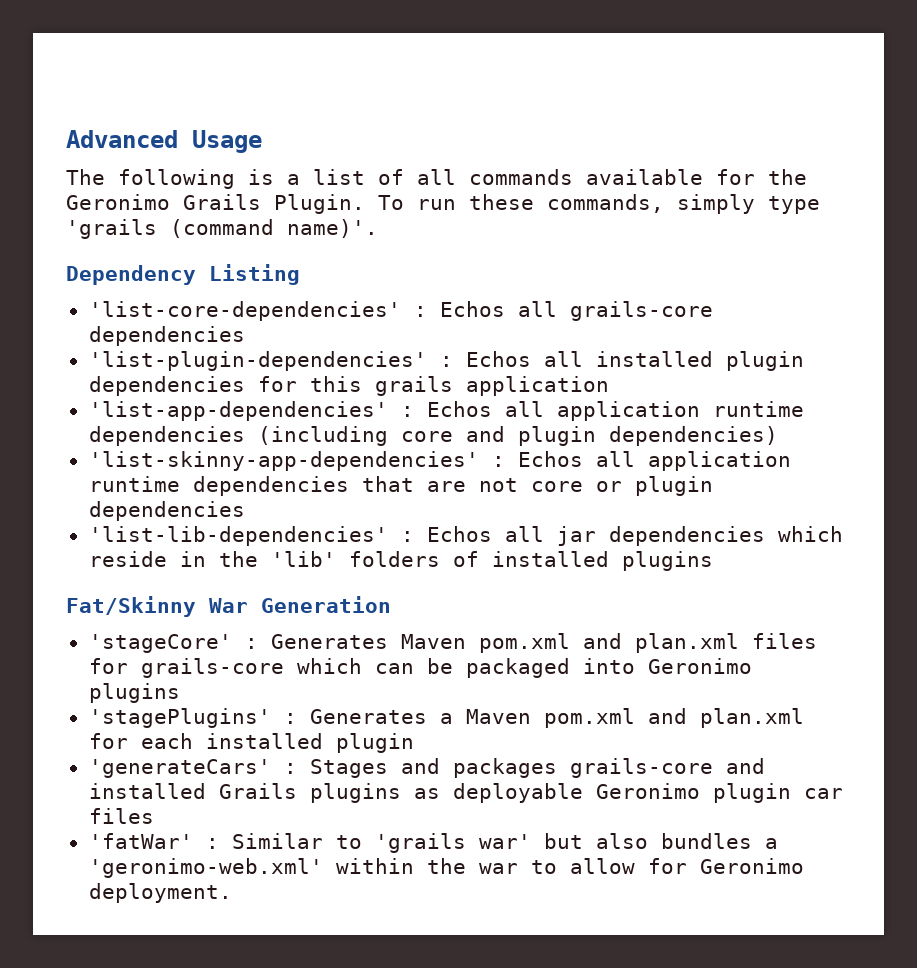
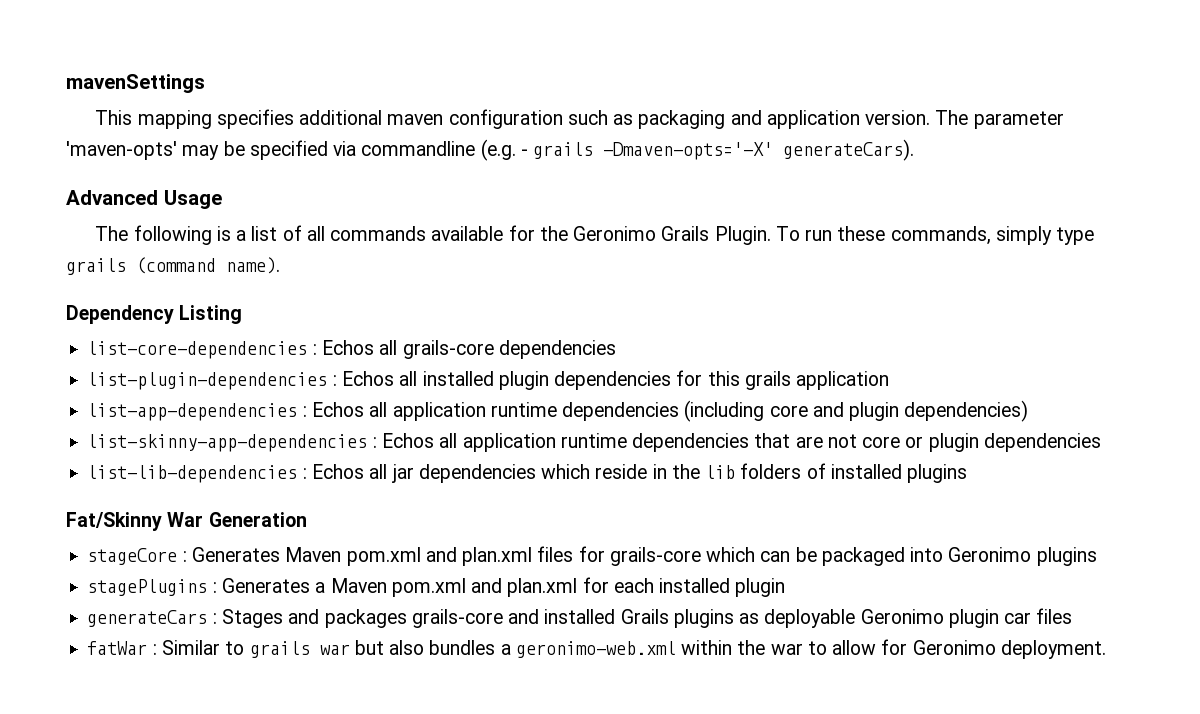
+ mavenSettings
+ This mapping specifies additional maven configuration such as packaging and application version. The parameter 'maven-opts' may be specified via commandline (e.g. - grails -Dmaven-opts='-X' generateCars).
- To run these commands, simply type 'grails (command name)'.
+ To run these commands, simply type grails (command name).
- 'list-core-dependencies' : Echos all grails-core dependencies
+ list-core-dependencies : Echos all grails-core dependencies
- 'list-plugin-dependencies' : Echos all installed plugin dependencies for this grails application
+ list-plugin-dependencies : Echos all installed plugin dependencies for this grails application
- 'list-app-dependencies' : Echos all application runtime dependencies (including core and plugin dependencies)
+ list-app-dependencies : Echos all application runtime dependencies (including core and plugin dependencies)
- 'list-skinny-app-dependencies' : Echos all application runtime dependencies that are not core or plugin dependencies
+ list-skinny-app-dependencies : Echos all application runtime dependencies that are not core or plugin dependencies
- 'list-lib-dependencies' : Echos all jar dependencies which reside in the 'lib' folders of installed plugins
+ list-lib-dependencies : Echos all jar dependencies which reside in the lib folders of installed plugins
- 'stageCore' : Generates Maven pom.xml and plan.xml files for grails-core which can be packaged into Geronimo plugins
+ stageCore : Generates Maven pom.xml and plan.xml files for grails-core which can be packaged into Geronimo plugins
- 'stagePlugins' : Generates a Maven pom.xml and plan.xml for each installed plugin
+ stagePlugins : Generates a Maven pom.xml and plan.xml for each installed plugin
- 'generateCars' : Stages and packages grails-core and installed Grails plugins as deployable Geronimo plugin car files
+ generateCars : Stages and packages grails-core and installed Grails plugins as deployable Geronimo plugin car files
- 'fatWar' : Similar to 'grails war' but also bundles a 'geronimo-web.xml' within the war to allow for Geronimo deployment.
+ fatWar : Similar to grails war but also bundles a geronimo-web.xml within the war to allow for Geronimo deployment.

